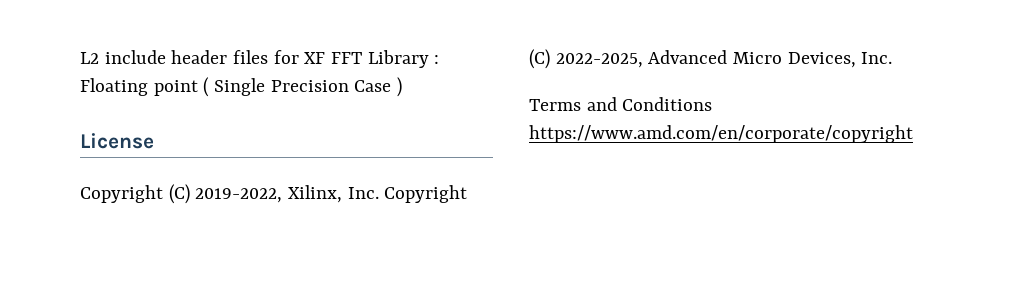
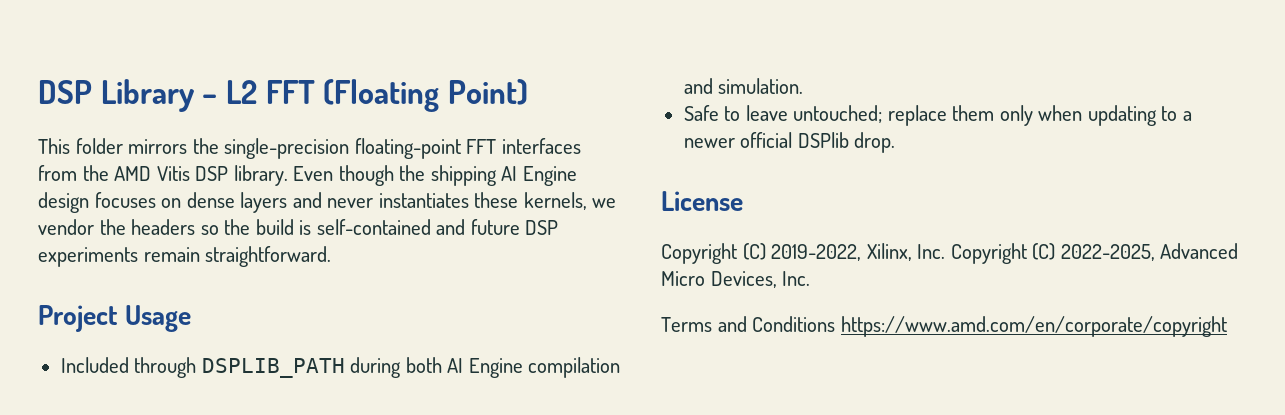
- L2 include header files for XF FFT Library : Floating point ( Single Precision Case )
+ DSP Library – L2 FFT (Floating Point)
+ This folder mirrors the single-precision floating-point FFT interfaces from the AMD Vitis DSP library. Even though the shipping AI Engine design focuses on dense layers and never instantiates these kernels, we vendor the headers so the build is self-contained and future DSP experiments remain straightforward.
+ Project Usage
+ Included through DSPLIB_PATH during both AI Engine compilation and simulation.
+ Safe to leave untouched; replace them only when updating to a newer official DSPlib drop.

